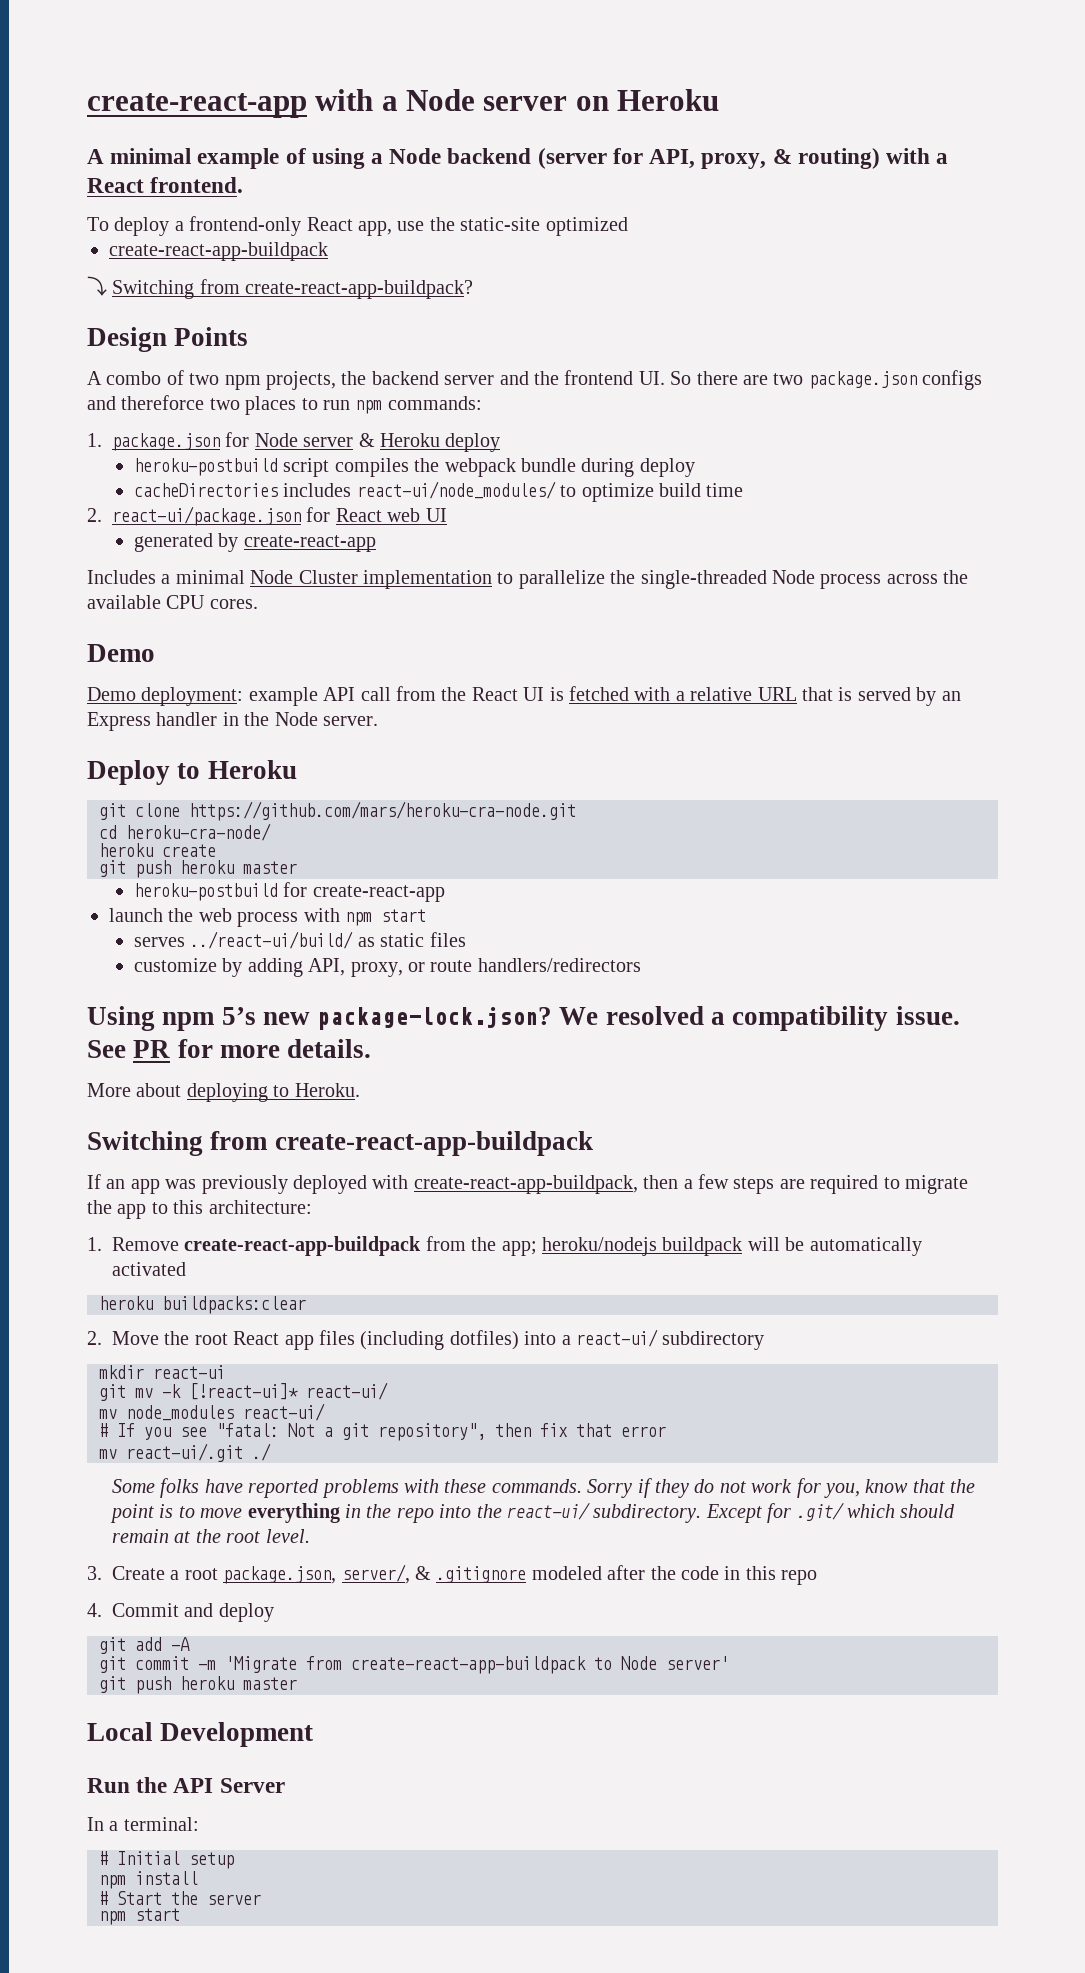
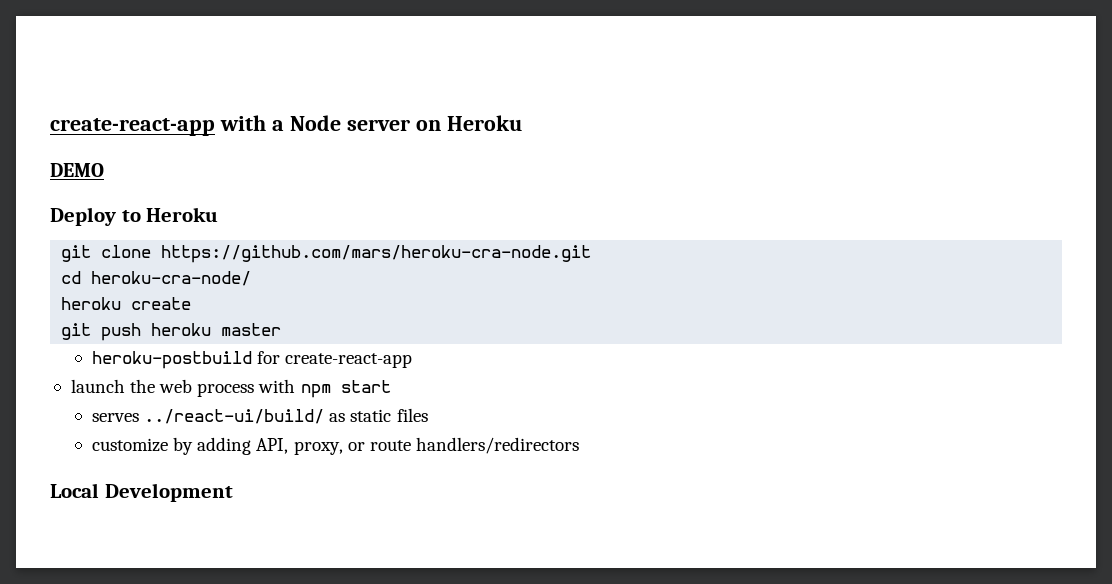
- A minimal example of using a Node backend (server for API, proxy, & routing) with a React frontend.
- To deploy a frontend-only React app, use the static-site optimized
- create-react-app-buildpack
- ⤵ Switching from create-react-app-buildpack?
- Design Points
- A combo of two npm projects, the backend server and the frontend UI. So there are two package.json configs and thereforce two places to run npm commands:
- 1. package.json for Node server & Heroku deploy
- heroku-postbuild script compiles the webpack bundle during deploy
- cacheDirectories includes react-ui/node_modules/ to optimize build time
- 2. react-ui/package.json for React web UI
- generated by create-react-app
- Includes a minimal Node Cluster implementation to parallelize the single-threaded Node process across the available CPU cores.
- Demo
- Demo deployment: example API call from the React UI is fetched with a relative URL that is served by an Express handler in the Node server.
+ DEMO
- Using npm 5’s new package-lock.json? We resolved a compatibility issue. See PR for more details.
- More about deploying to Heroku.
- Switching from create-react-app-buildpack
- If an app was previously deployed with create-react-app-buildpack, then a few steps are required to migrate the app to this architecture:
- 1. Remove create-react-app-buildpack from the app; heroku/nodejs buildpack will be automatically activated
- heroku buildpacks:clear
- 2. Move the root React app files (including dotfiles) into a react-ui/ subdirectory
- mkdir react-ui
- git mv -k [!react-ui]* react-ui/
- mv node_modules react-ui/
- # If you see "fatal: Not a git repository", then fix that error
- mv react-ui/.git ./
- Some folks have reported problems with these commands. Sorry if they do not work for you, know that the point is to move everything in the repo into the react-ui/ subdirectory. Except for .git/ which should remain at the root level.
- 3. Create a root package.json, server/, & .gitignore modeled after the code in this repo
- 4. Commit and deploy
- git add -A
- git commit -m 'Migrate from create-react-app-buildpack to Node server'
- git push heroku master
  Local Development
- Run the API Server
- In a terminal:
- # Initial setup
- npm install
- # Start the server
- npm start

